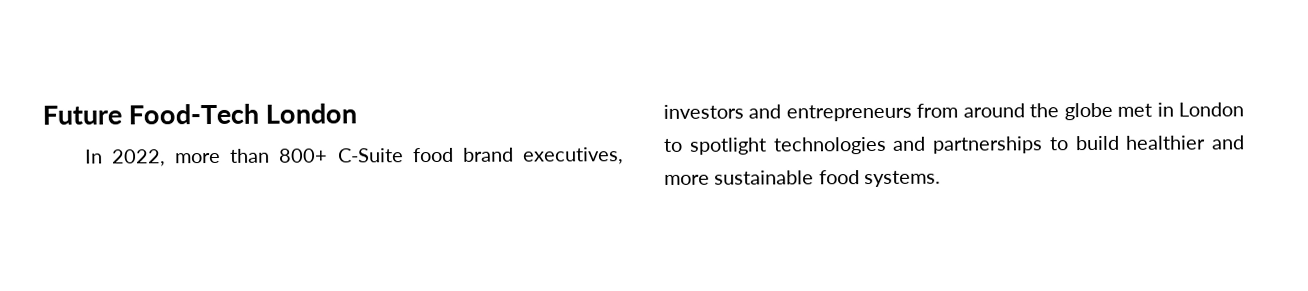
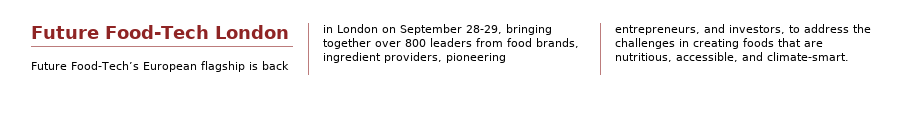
- In 2022, more than 800+ C-Suite food brand executives, investors and entrepreneurs from around the globe met in London to spotlight technologies and partnerships to build healthier and more sustainable food systems.
+ Future Food-Tech’s European flagship is back in London on September 28-29, bringing together over 800 leaders from food brands, ingredient providers, pioneering entrepreneurs, and investors, to address the challenges in creating foods that are nutritious, accessible, and climate-smart.

